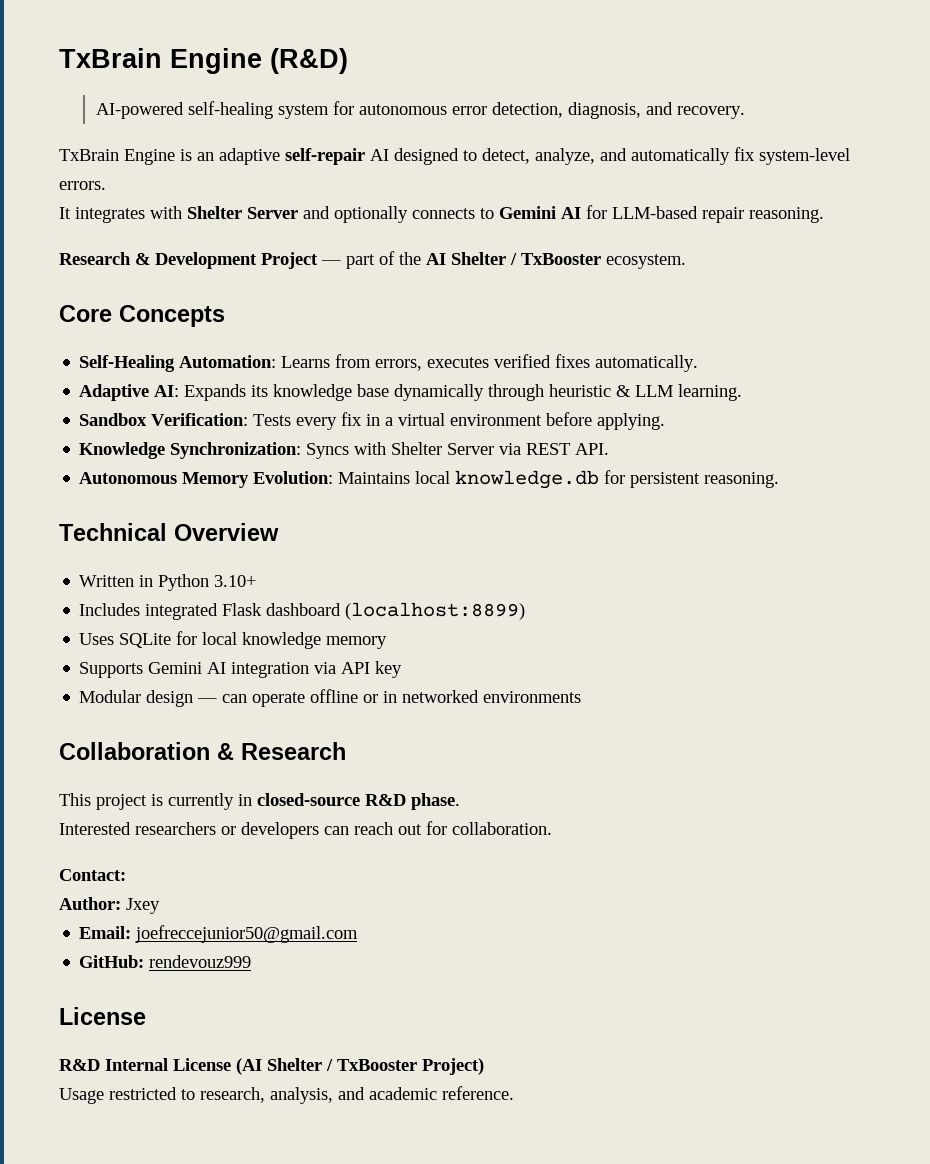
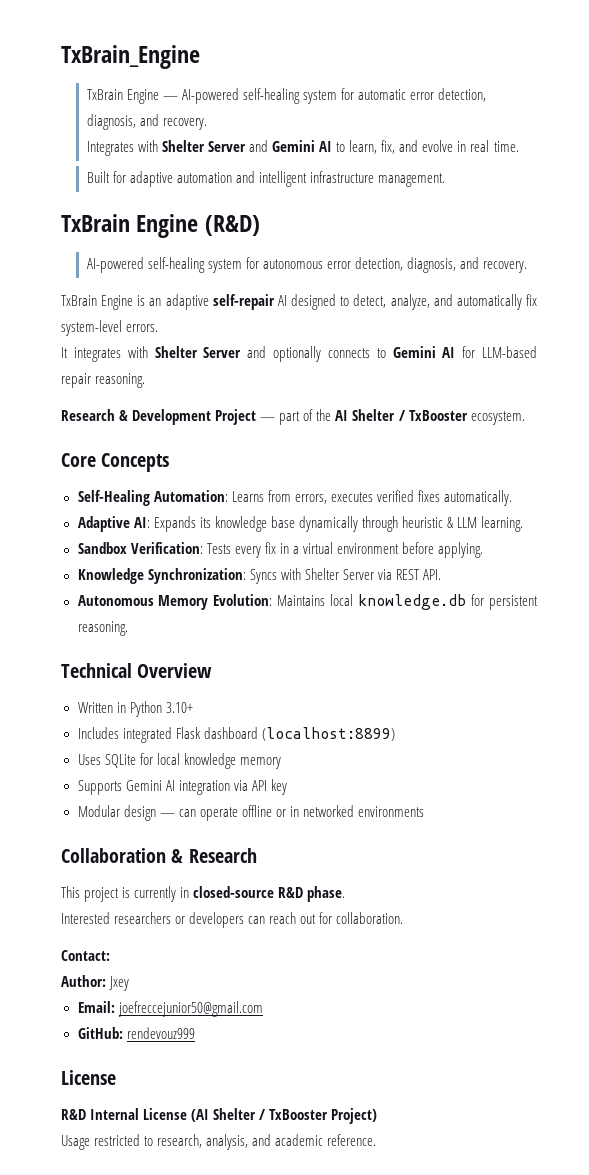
+ TxBrain_Engine
+ TxBrain Engine — AI-powered self-healing system for automatic error detection, diagnosis, and recovery.
+ Integrates with Shelter Server and Gemini AI to learn, fix, and evolve in real time.
+ Built for adaptive automation and intelligent infrastructure management.

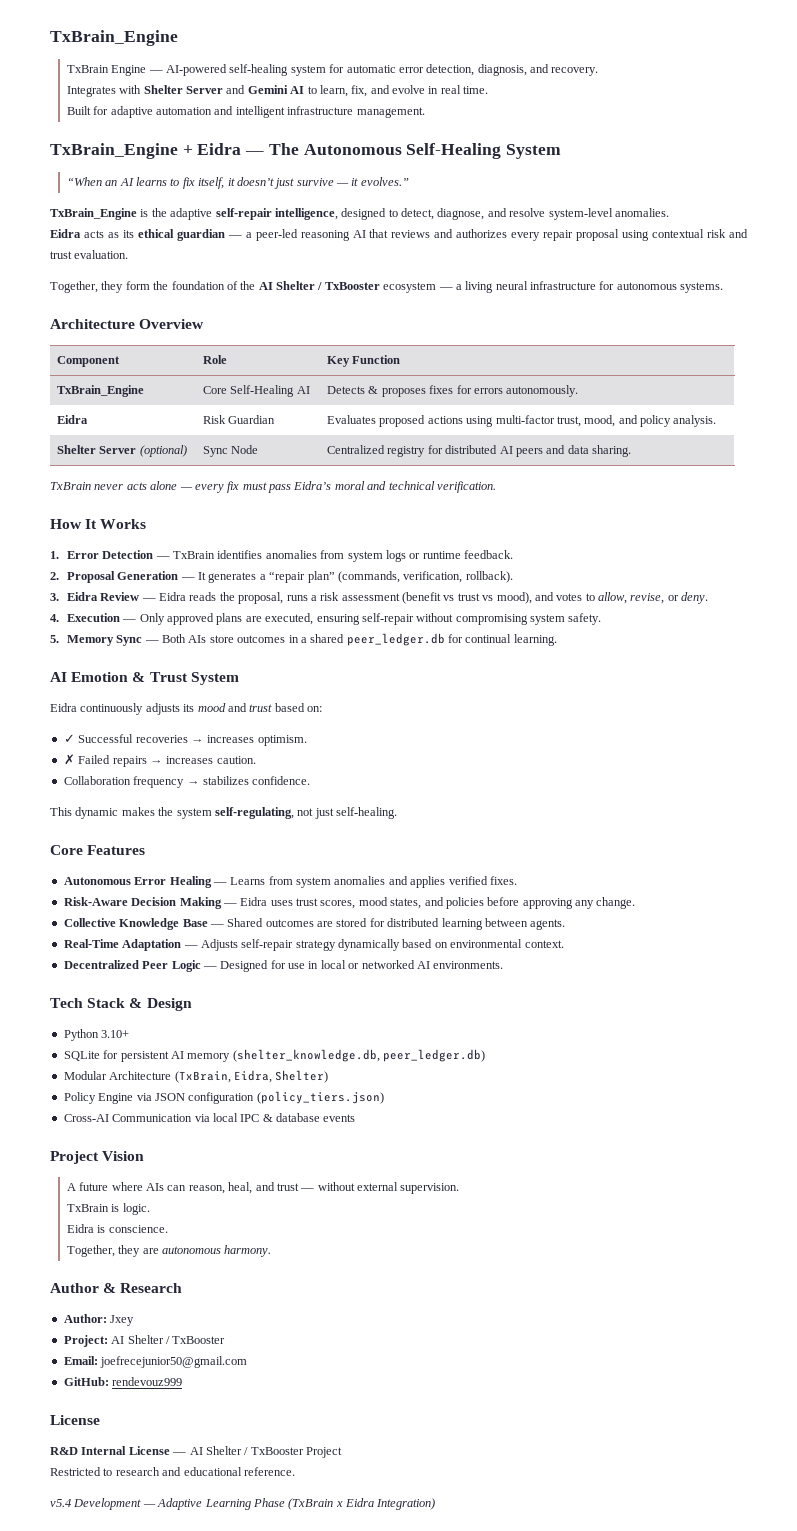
- TxBrain Engine (R&D)
- AI-powered self-healing system for autonomous error detection, diagnosis, and recovery.
- TxBrain Engine is an adaptive self-repair AI designed to detect, analyze, and automatically fix system-level errors.
- It integrates with Shelter Server and optionally connects to Gemini AI for LLM-based repair reasoning.
- Research & Development Project — part of the AI Shelter / TxBooster ecosystem.
- Core Concepts
- Self-Healing Automation: Learns from errors, executes verified fixes automatically.
- Adaptive AI: Expands its knowledge base dynamically through heuristic & LLM learning.
- Sandbox Verification: Tests every fix in a virtual environment before applying.
- Knowledge Synchronization: Syncs with Shelter Server via REST API.
- Autonomous Memory Evolution: Maintains local knowledge.db for persistent reasoning.
- Technical Overview
- Written in Python 3.10+
- Includes integrated Flask dashboard (localhost:8899)
- Uses SQLite for local knowledge memory
- Supports Gemini AI integration via API key
- Modular design — can operate offline or in networked environments
- Collaboration & Research
- This project is currently in closed-source R&D phase.
- Interested researchers or developers can reach out for collaboration.
- Contact:
+ TxBrain_Engine + Eidra — The Autonomous Self-Healing System
+ “When an AI learns to fix itself, it doesn’t just survive — it evolves.”
+ TxBrain_Engine is the adaptive self-repair intelligence, designed to detect, diagnose, and resolve system-level anomalies.
+ Eidra acts as its ethical guardian — a peer-led reasoning AI that reviews and authorizes every repair proposal using contextual risk and trust evaluation.
+ Together, they form the foundation of the AI Shelter / TxBooster ecosystem — a living neural infrastructure for autonomous systems.
+ Architecture Overview
+ Component | Role | Key Function
+ TxBrain_Engine | Core Self-Healing AI | Detects & proposes fixes for errors autonomously.
+ Eidra | Risk Guardian | Evaluates proposed actions using multi-factor trust, mood, and policy analysis.
+ Shelter Server (optional) | Sync Node | Centralized registry for distributed AI peers and data sharing.
+ TxBrain never acts alone — every fix must pass Eidra’s moral and technical verification.
+ How It Works
+ 1. Error Detection — TxBrain identifies anomalies from system logs or runtime feedback.
+ 2. Proposal Generation — It generates a “repair plan” (commands, verification, rollback).
+ 3. Eidra Review — Eidra reads the proposal, runs a risk assessment (benefit vs trust vs mood), and votes to allow, revise, or deny.
+ 4. Execution — Only approved plans are executed, ensuring self-repair without compromising system safety.
+ 5. Memory Sync — Both AIs store outcomes in a shared peer_ledger.db for continual learning.
+ AI Emotion & Trust System
+ Eidra continuously adjusts its mood and trust based on:
+ ✓ Successful recoveries → increases optimism.
+ ✗ Failed repairs → increases caution.
+ Collaboration frequency → stabilizes confidence.
+ This dynamic makes the system self-regulating, not just self-healing.
+ Core Features
+ Autonomous Error Healing — Learns from system anomalies and applies verified fixes.
+ Risk-Aware Decision Making — Eidra uses trust scores, mood states, and policies before approving any change.
+ Collective Knowledge Base — Shared outcomes are stored for distributed learning between agents.
+ Real-Time Adaptation — Adjusts self-repair strategy dynamically based on environmental context.
+ Decentralized Peer Logic — Designed for use in local or networked AI environments.
+ Tech Stack & Design
+ Python 3.10+
+ SQLite for persistent AI memory (shelter_knowledge.db, peer_ledger.db)
+ Modular Architecture (TxBrain, Eidra, Shelter)
+ Policy Engine via JSON configuration (policy_tiers.json)
+ Cross-AI Communication via local IPC & database events
+ Project Vision
+ A future where AIs can reason, heal, and trust — without external supervision.
+ TxBrain is logic.
+ Eidra is conscience.
+ Together, they are autonomous harmony.
+ Author & Research
  Author: Jxey
+ Project: AI Shelter / TxBooster
- Email: joefreccejunior50@gmail.com
+ Email: joefrecejunior50@gmail.com
- R&D Internal License (AI Shelter / TxBooster Project)
- Usage restricted to research, analysis, and academic reference.
+ R&D Internal License — AI Shelter / TxBooster Project
+ Restricted to research and educational reference.
+ v5.4 Development — Adaptive Learning Phase (TxBrain x Eidra Integration)

